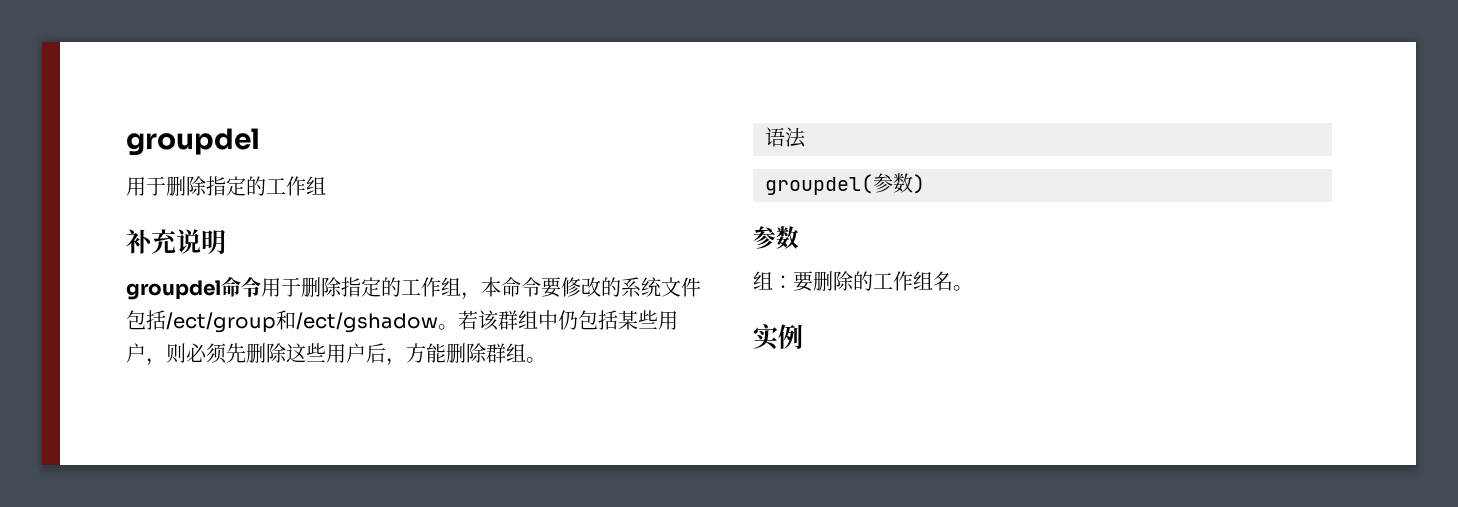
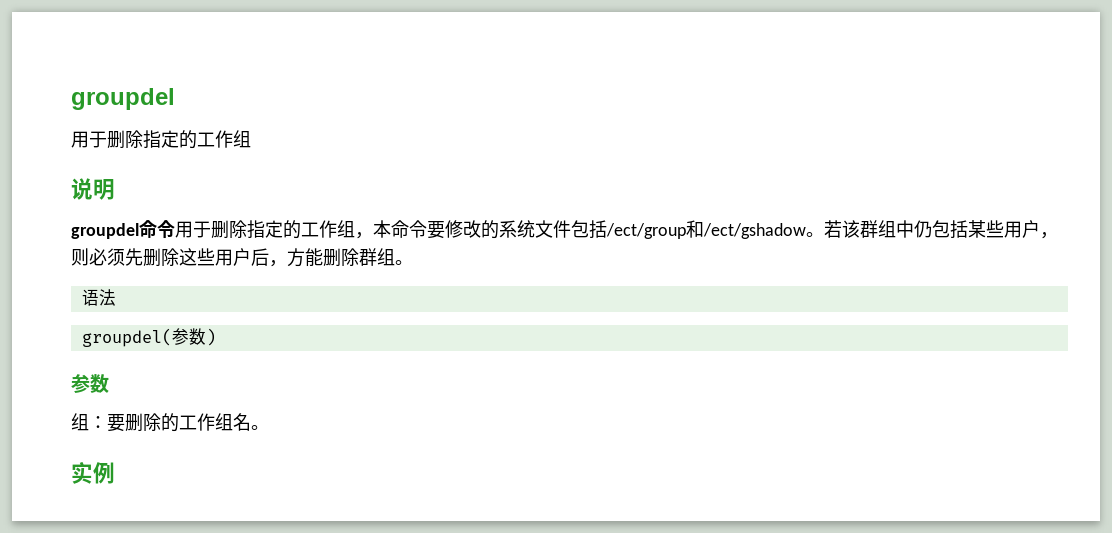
- 补充说明
+ 说明

